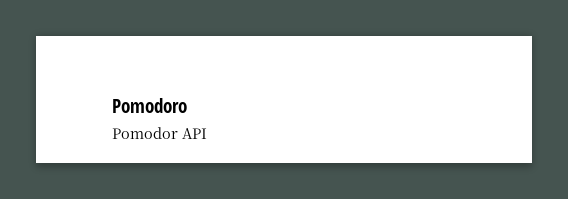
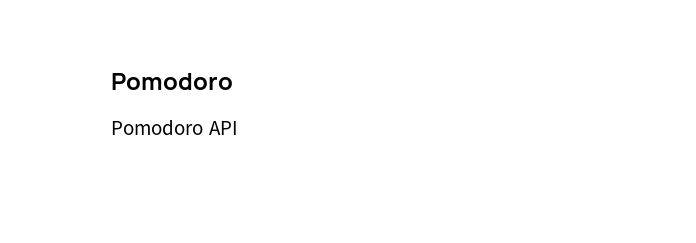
- Pomodor API
+ Pomodoro API

